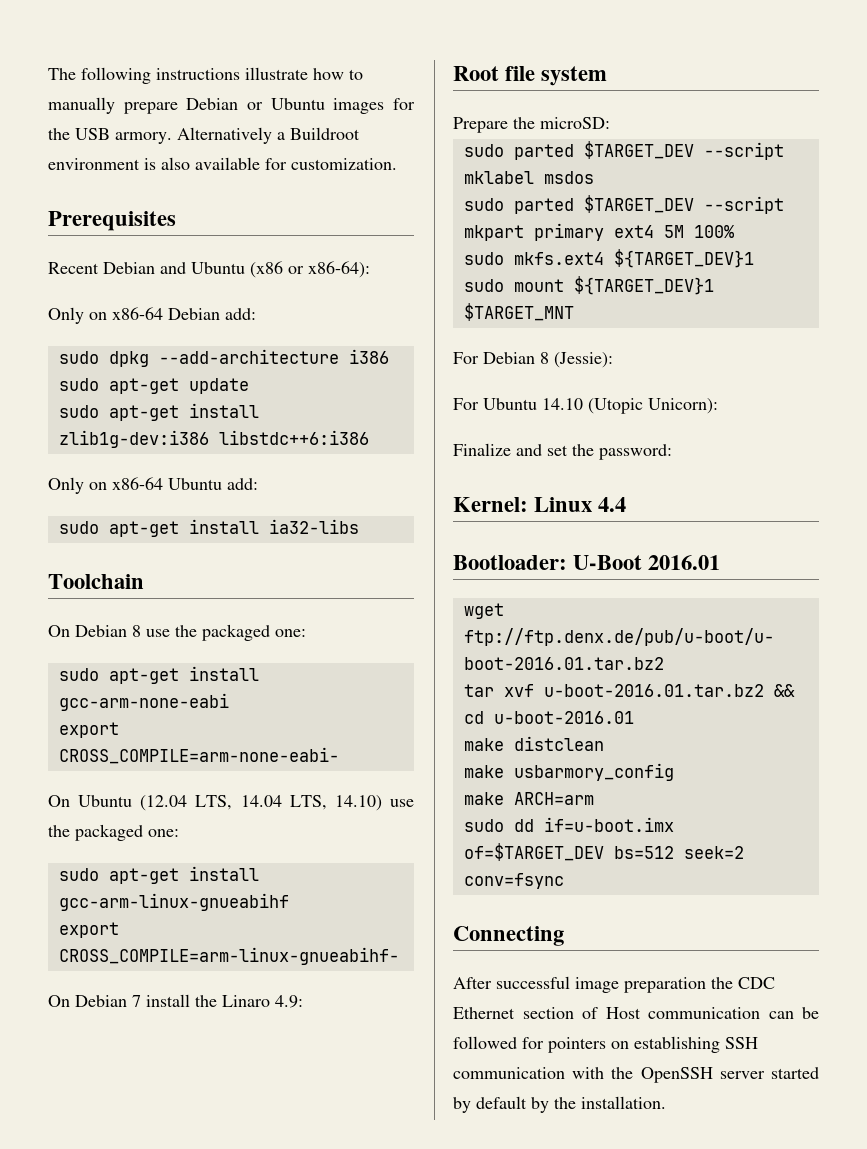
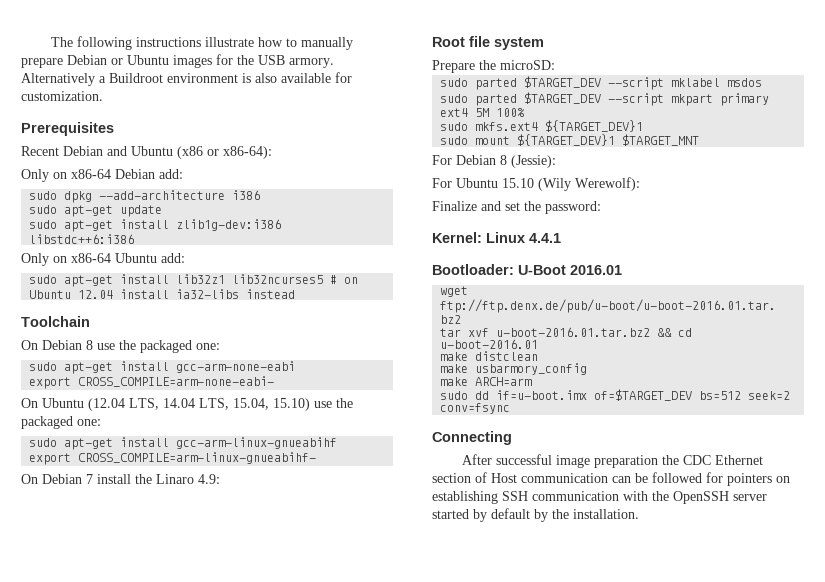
- sudo apt-get install ia32-libs
+ sudo apt-get install lib32z1 lib32ncurses5 # on Ubuntu 12.04 install ia32-libs instead
- On Ubuntu (12.04 LTS, 14.04 LTS, 14.10) use the packaged one:
+ On Ubuntu (12.04 LTS, 14.04 LTS, 15.04, 15.10) use the packaged one:
- For Ubuntu 14.10 (Utopic Unicorn):
+ For Ubuntu 15.10 (Wily Werewolf):
- Kernel: Linux 4.4
+ Kernel: Linux 4.4.1

